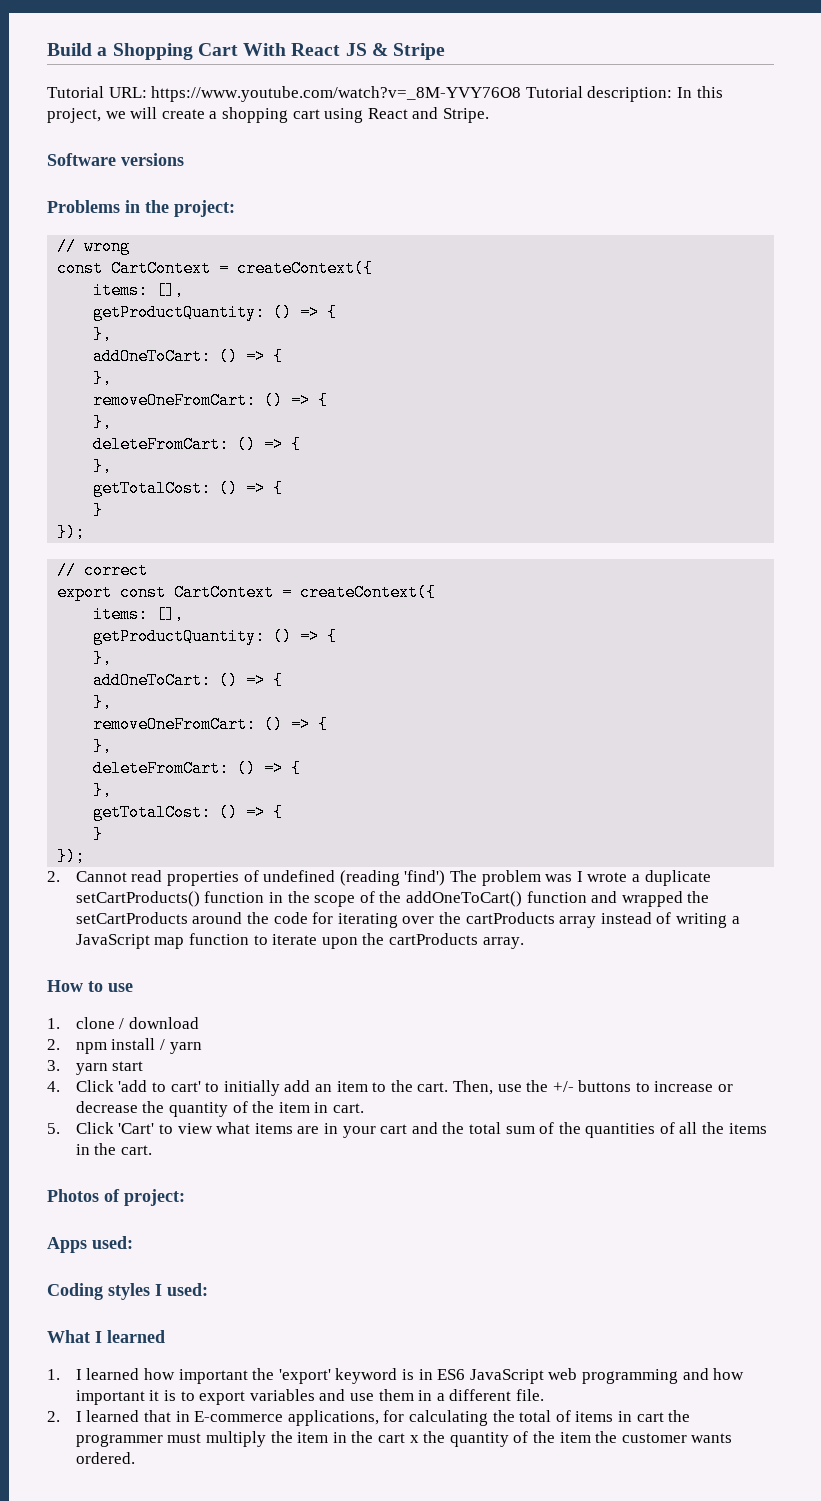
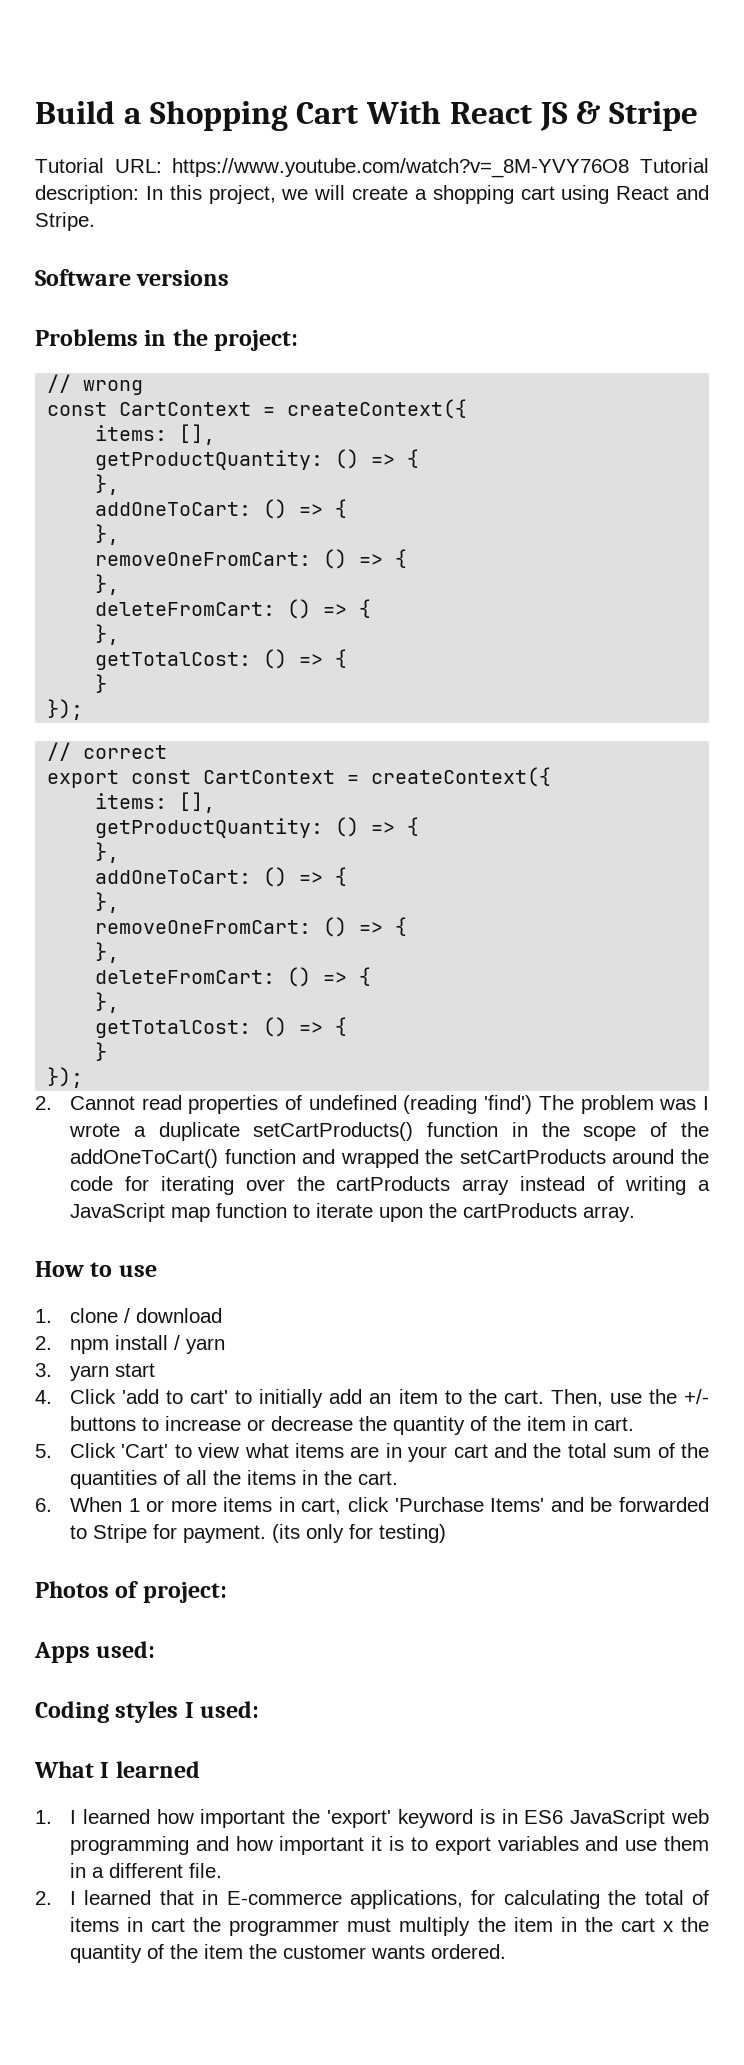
+ 6. When 1 or more items in cart, click 'Purchase Items' and be forwarded to Stripe for payment. (its only for testing)

